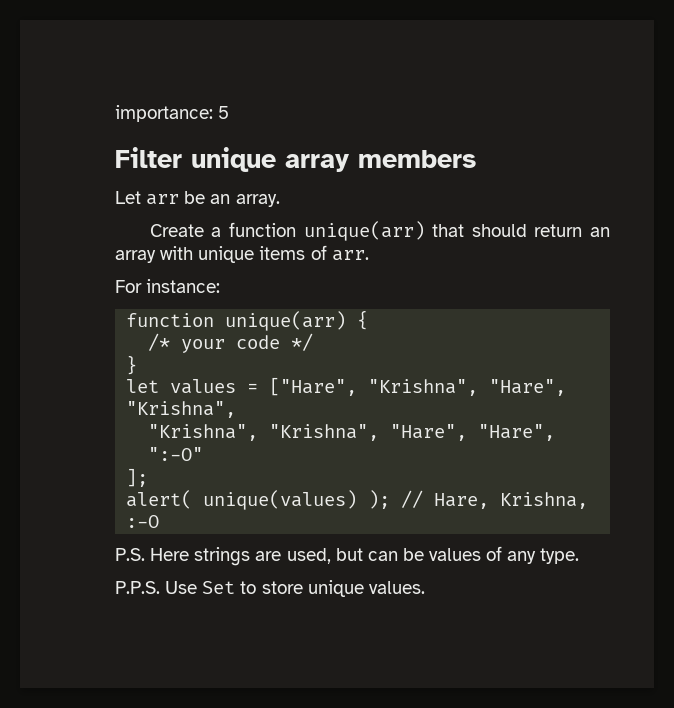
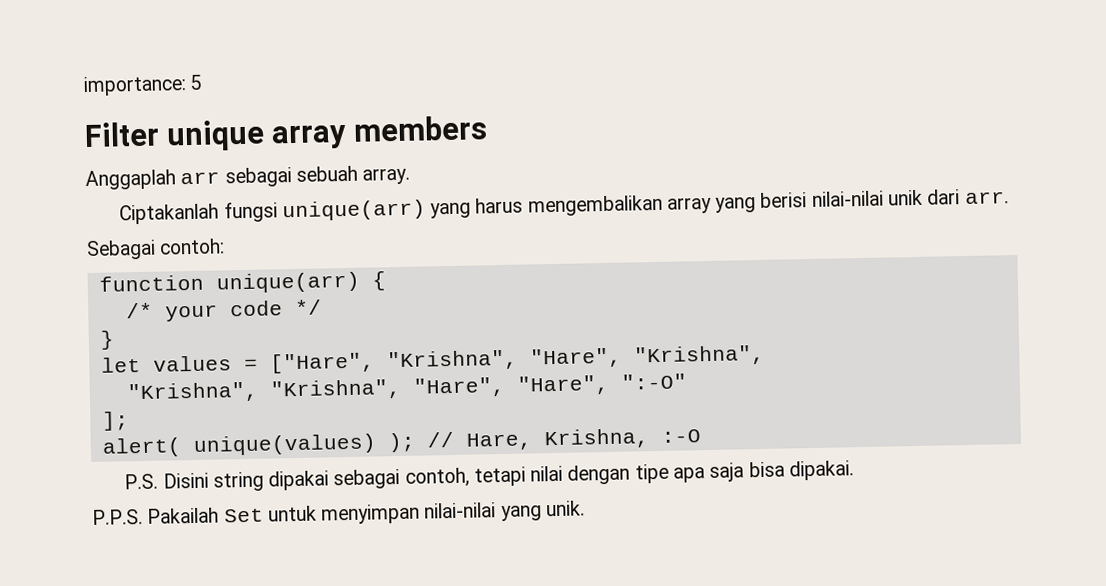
- Let arr be an array.
- Create a function unique(arr) that should return an array with unique items of arr.
+ Anggaplah arr sebagai sebuah array.
+ Ciptakanlah fungsi unique(arr) yang harus mengembalikan array yang berisi nilai-nilai unik dari arr.
- For instance:
+ Sebagai contoh:
- P.S. Here strings are used, but can be values of any type.
- P.P.S. Use Set to store unique values.
+ P.S. Disini string dipakai sebagai contoh, tetapi nilai dengan tipe apa saja bisa dipakai.
+ P.P.S. Pakailah Set untuk menyimpan nilai-nilai yang unik.

